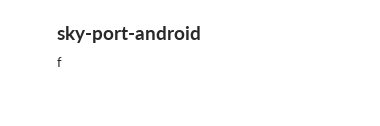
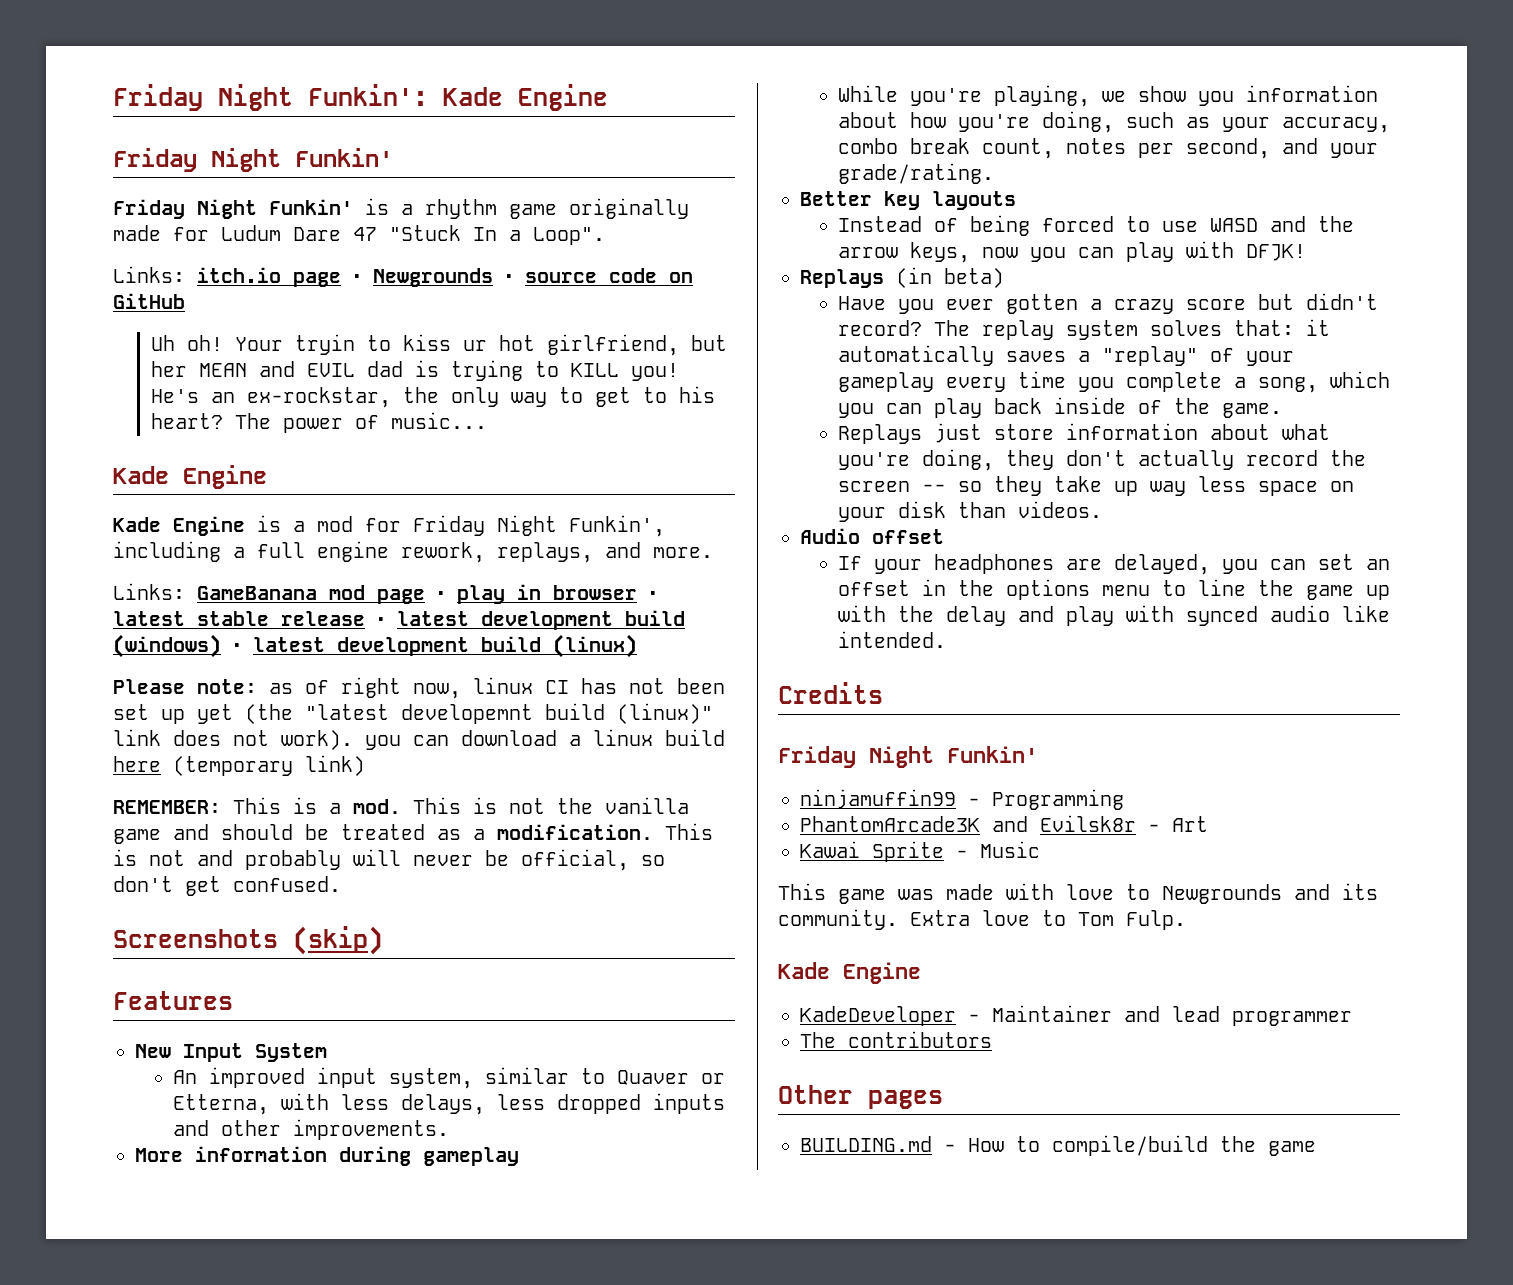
- sky-port-android
- f
+ Friday Night Funkin': Kade Engine
+ Friday Night Funkin'
+ Friday Night Funkin' is a rhythm game originally made for Ludum Dare 47 "Stuck In a Loop".
+ Links: itch.io page ⋅ Newgrounds ⋅ source code on GitHub
+ Uh oh! Your tryin to kiss ur hot girlfriend, but her MEAN and EVIL dad is trying to KILL you! He's an ex-rockstar, the only way to get to his heart? The power of music...
+ Kade Engine
+ Kade Engine is a mod for Friday Night Funkin', including a full engine rework, replays, and more.
+ Links: GameBanana mod page ⋅ play in browser ⋅ latest stable release ⋅ latest development build (windows) ⋅ latest development build (linux)
+ Please note: as of right now, linux CI has not been set up yet (the "latest developemnt build (linux)" link does not work). you can download a linux build here (temporary link)
+ REMEMBER: This is a mod. This is not the vanilla game and should be treated as a modification. This is not and probably will never be official, so don't get confused.
+ Screenshots (skip)
+ Features
+ New Input System
+ An improved input system, similar to Quaver or Etterna, with less delays, less dropped inputs and other improvements.
+ More information during gameplay
+ While you're playing, we show you information about how you're doing, such as your accuracy, combo break count, notes per second, and your grade/rating.
+ Better key layouts
+ Instead of being forced to use WASD and the arrow keys, now you can play with DFJK!
+ Replays (in beta)
+ Have you ever gotten a crazy score but didn't record? The replay system solves that: it automatically saves a "replay" of your gameplay every time you complete a song, which you can play back inside of the game.
+ Replays just store information about what you're doing, they don't actually record the screen -- so they take up way less space on your disk than videos.
+ Audio offset
+ If your headphones are delayed, you can set an offset in the options menu to line the game up with the delay and play with synced audio like intended.
+ Credits
+ Friday Night Funkin'
+ ninjamuffin99 - Programming
+ PhantomArcade3K and Evilsk8r - Art
+ Kawai Sprite - Music
+ This game was made with love to Newgrounds and its community. Extra love to Tom Fulp.
+ Kade Engine
+ KadeDeveloper - Maintainer and lead programmer
+ The contributors
+ Other pages
+ BUILDING.md - How to compile/build the game

